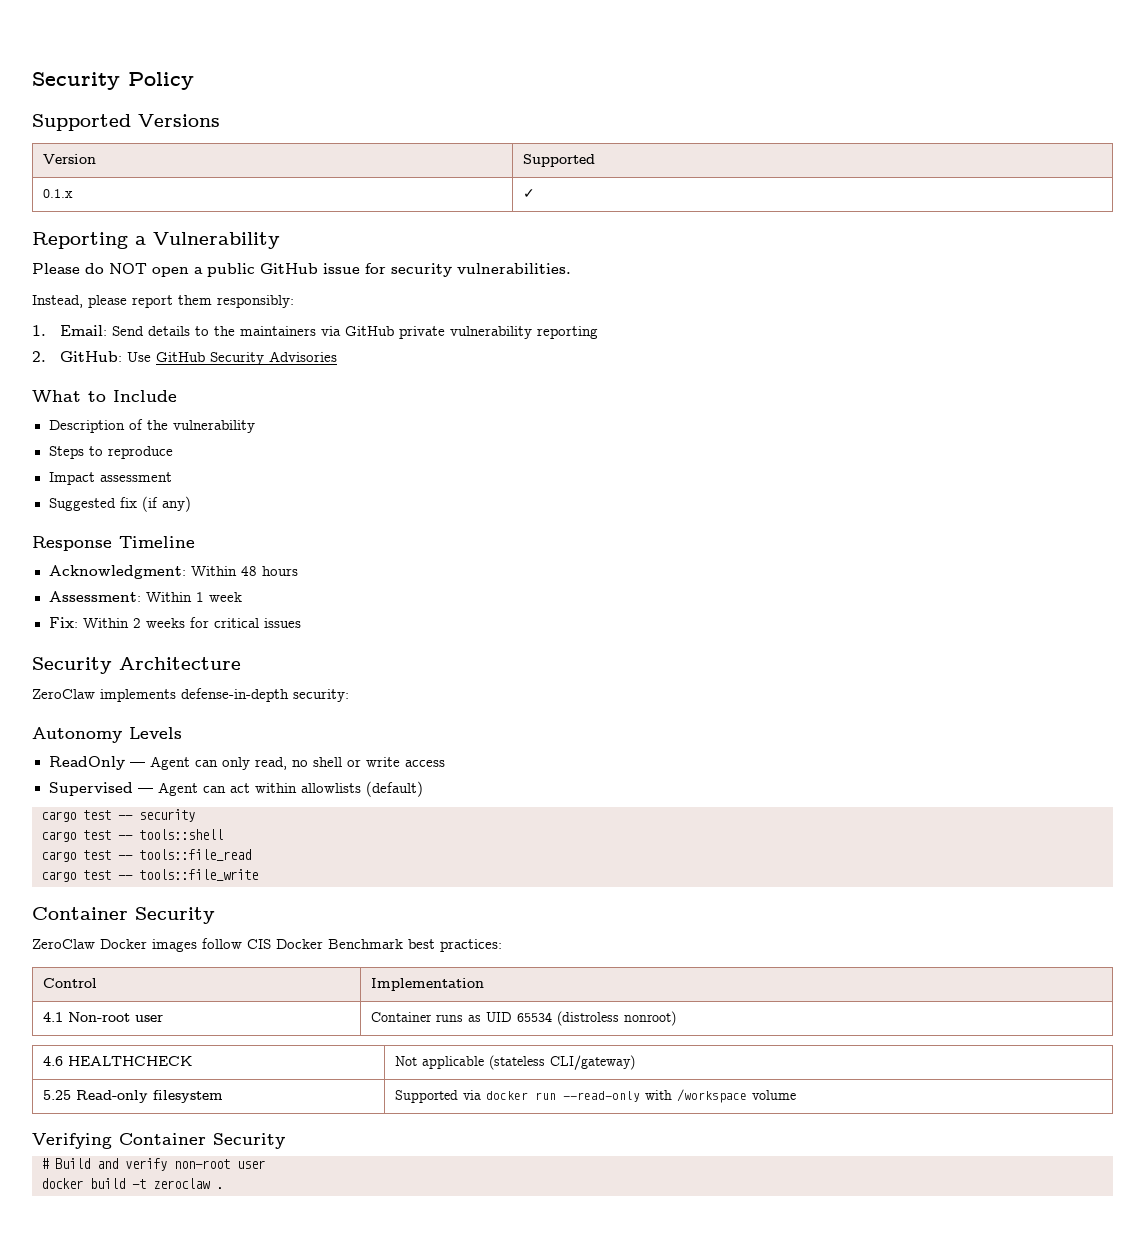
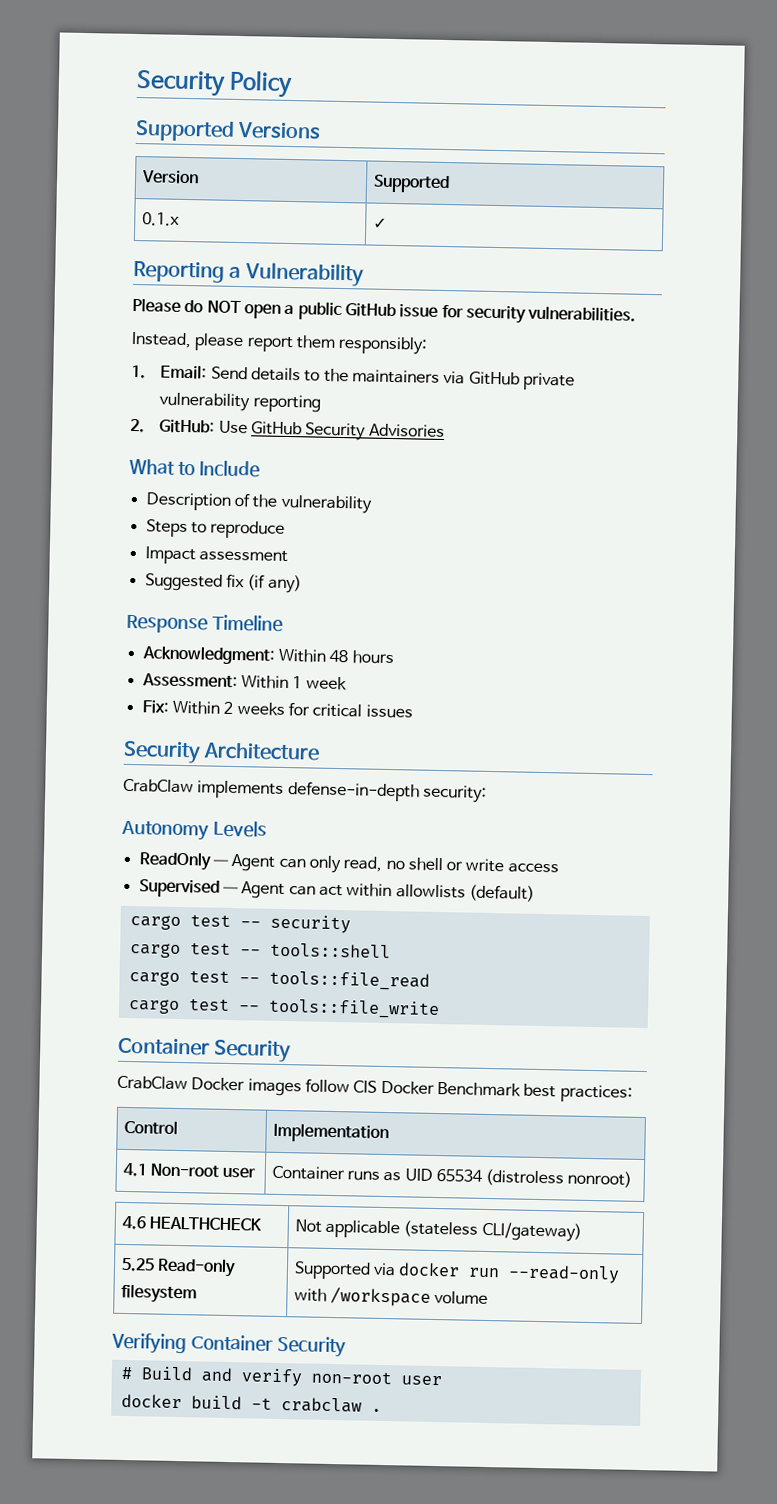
- ZeroClaw implements defense-in-depth security:
+ CrabClaw implements defense-in-depth security:
- ZeroClaw Docker images follow CIS Docker Benchmark best practices:
+ CrabClaw Docker images follow CIS Docker Benchmark best practices:
- docker build -t zeroclaw .
+ docker build -t crabclaw .

